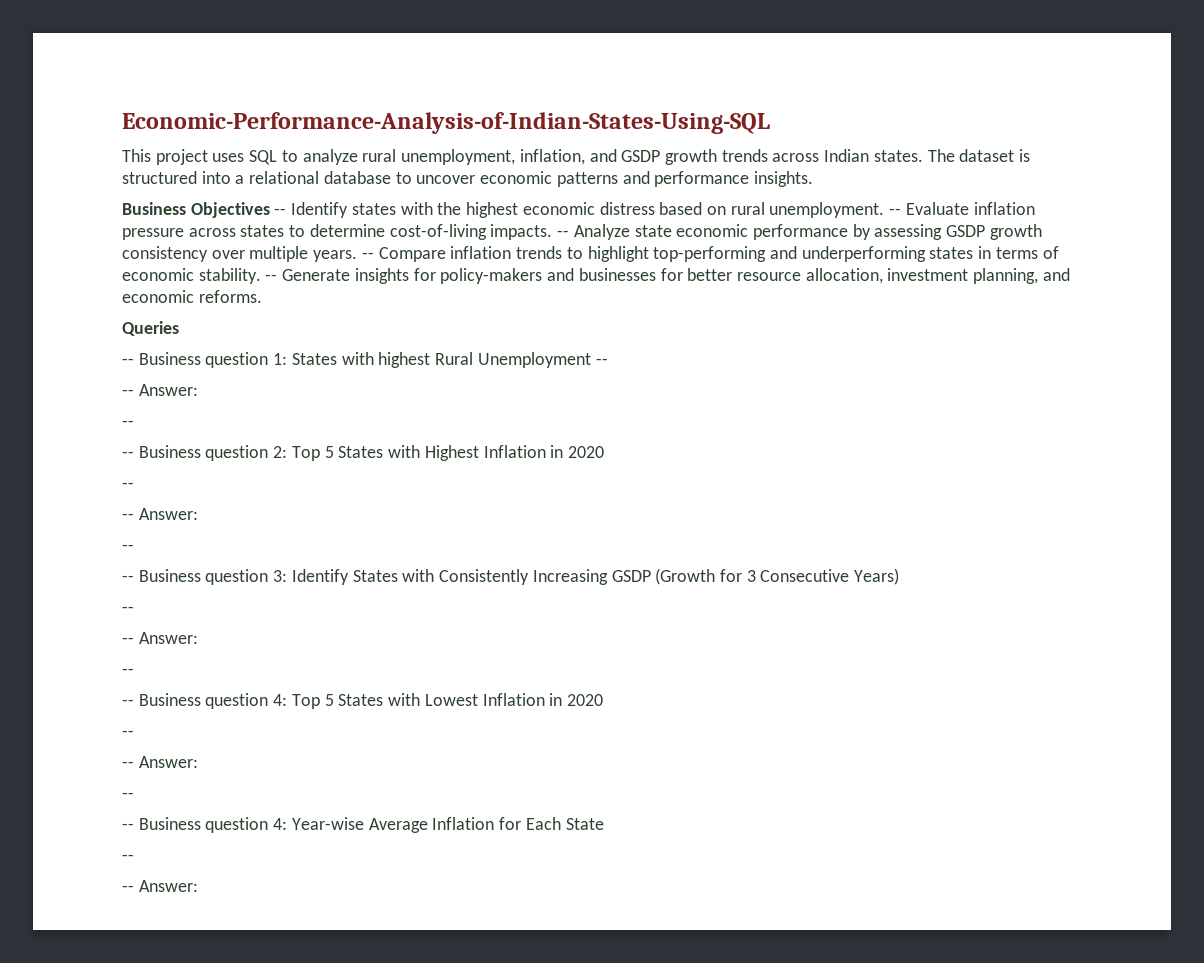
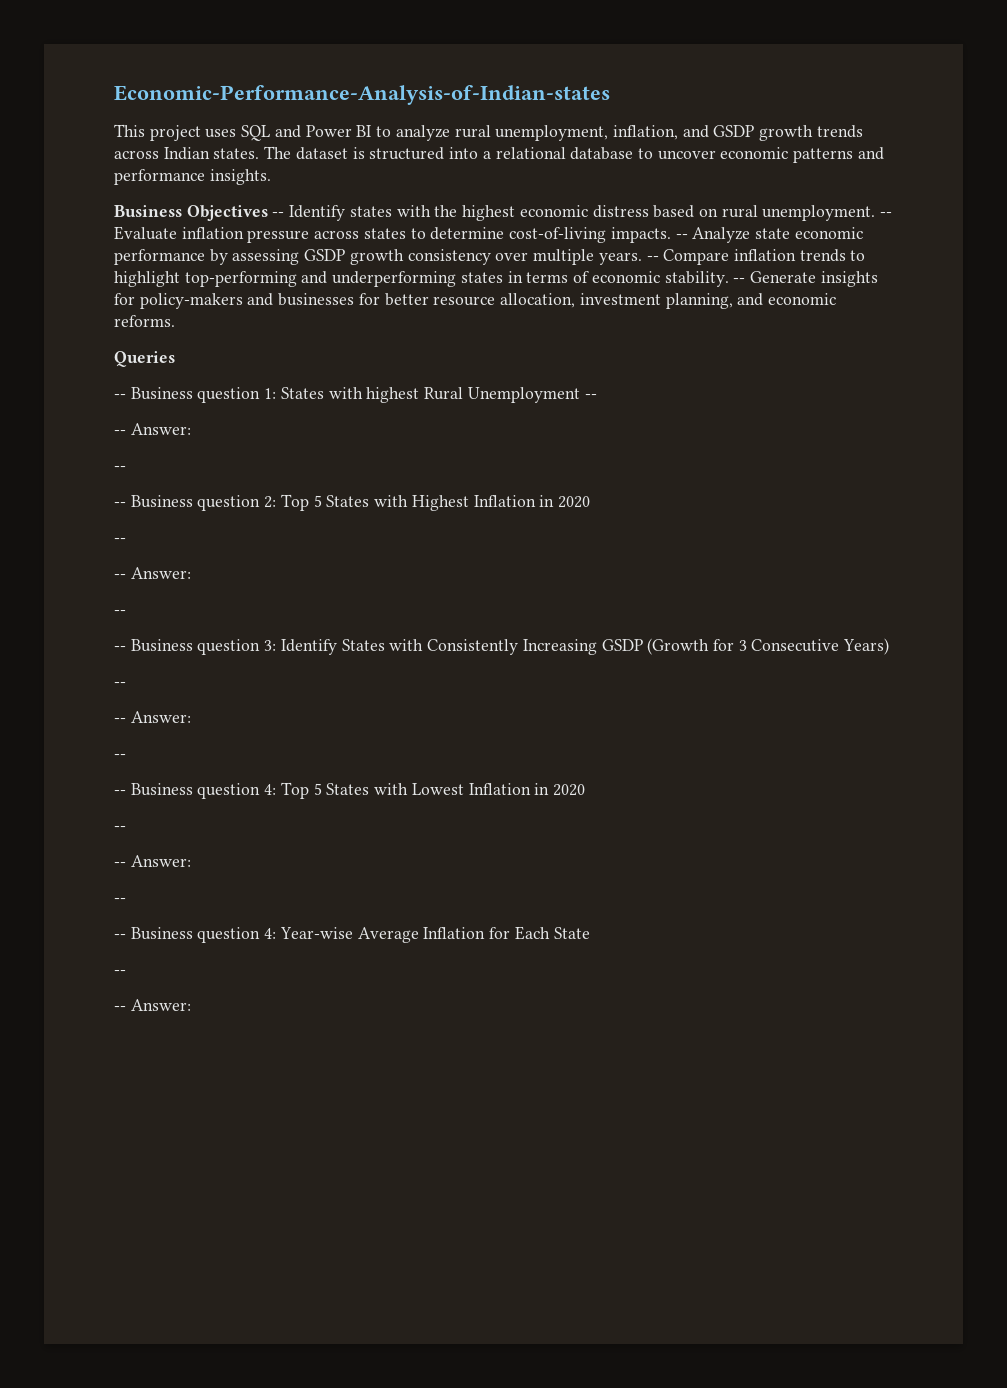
- Economic-Performance-Analysis-of-Indian-States-Using-SQL
+ Economic-Performance-Analysis-of-Indian-states
- This project uses SQL to analyze rural unemployment, inflation, and GSDP growth trends across Indian states.
+ This project uses SQL and Power BI to analyze rural unemployment, inflation, and GSDP growth trends across Indian states.

